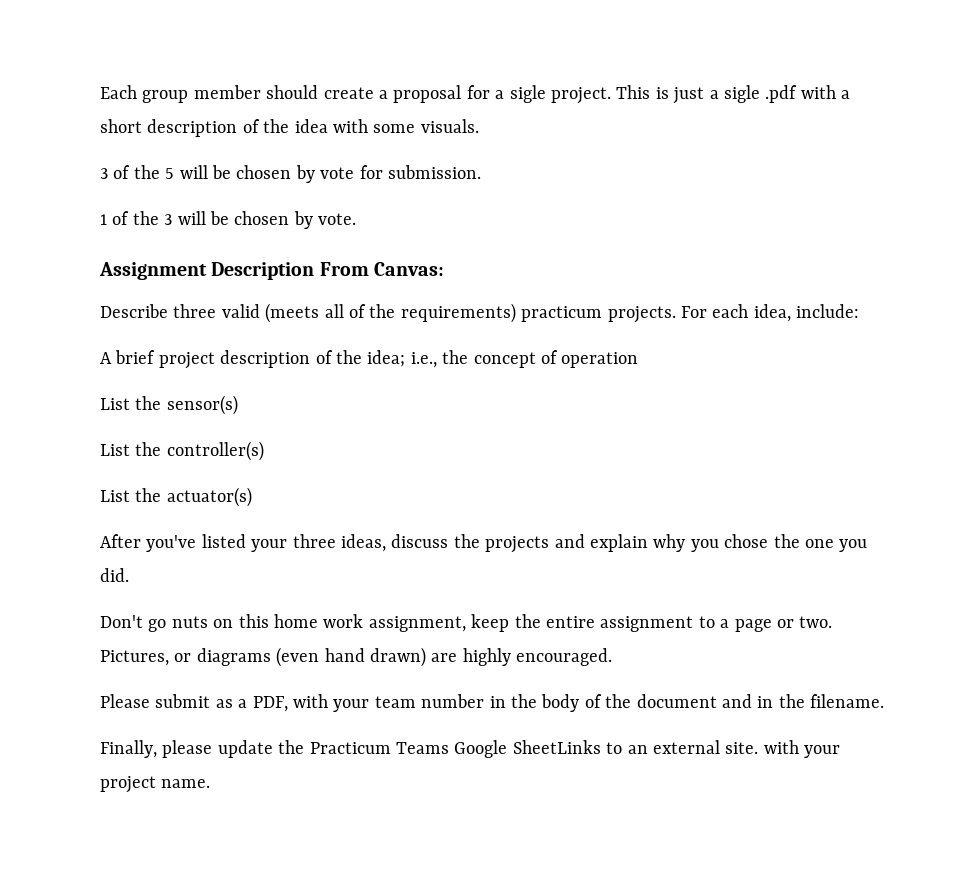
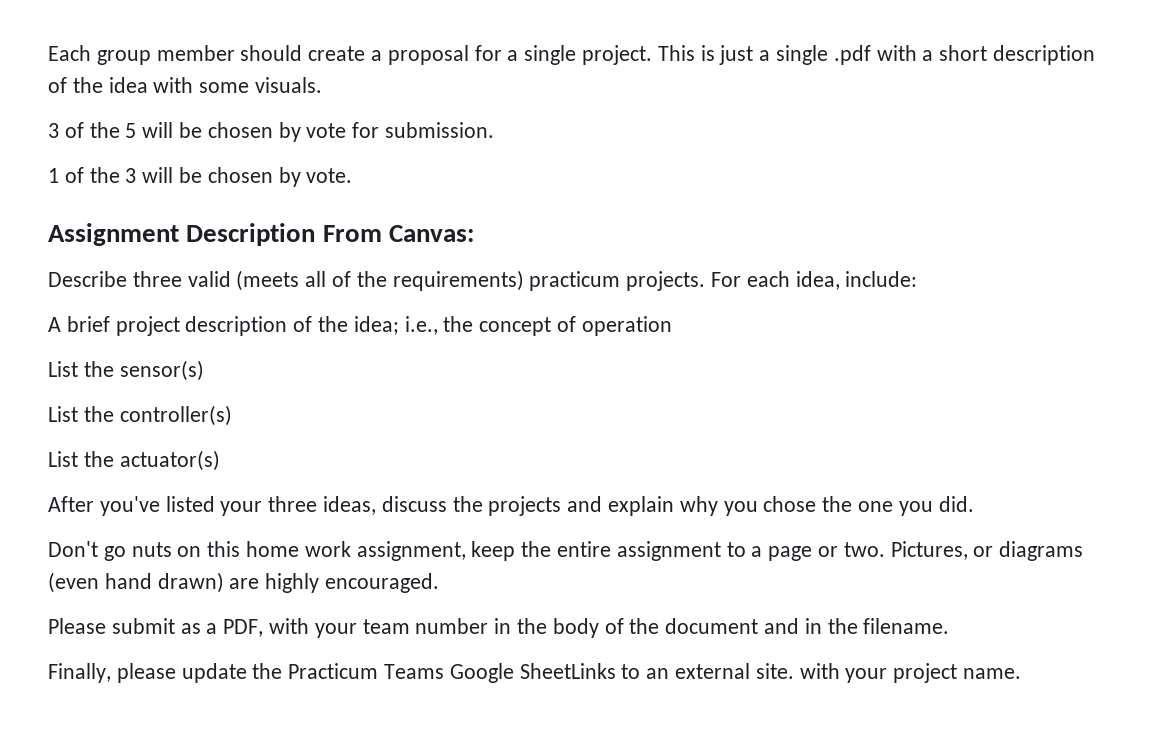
- Each group member should create a proposal for a sigle project.
+ Each group member should create a proposal for a single project.
- This is just a sigle .pdf with a short description of the idea with some visuals.
+ This is just a single .pdf with a short description of the idea with some visuals.

